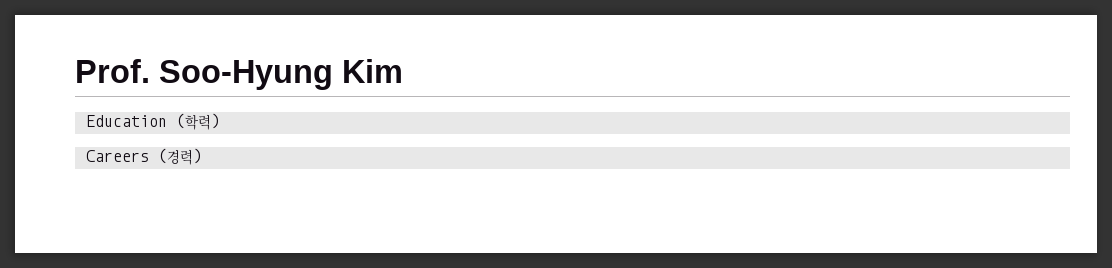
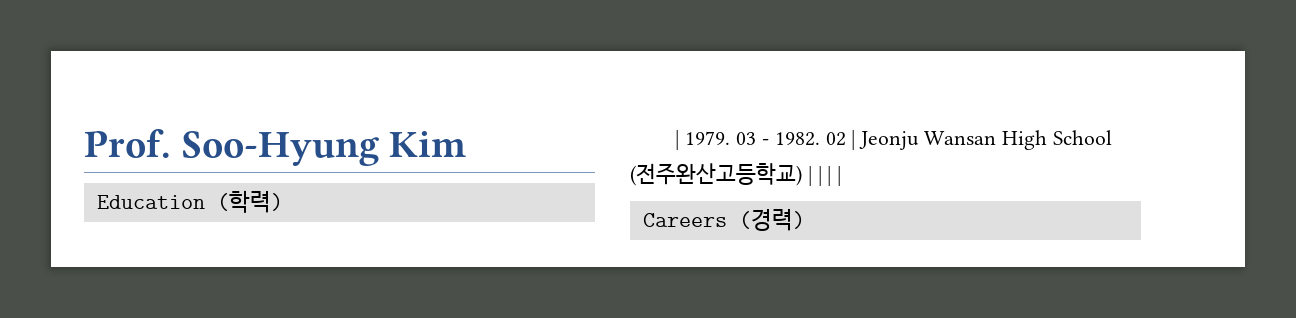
+ | 1979. 03 - 1982. 02 | Jeonju Wansan High School (전주완산고등학교) | | | |

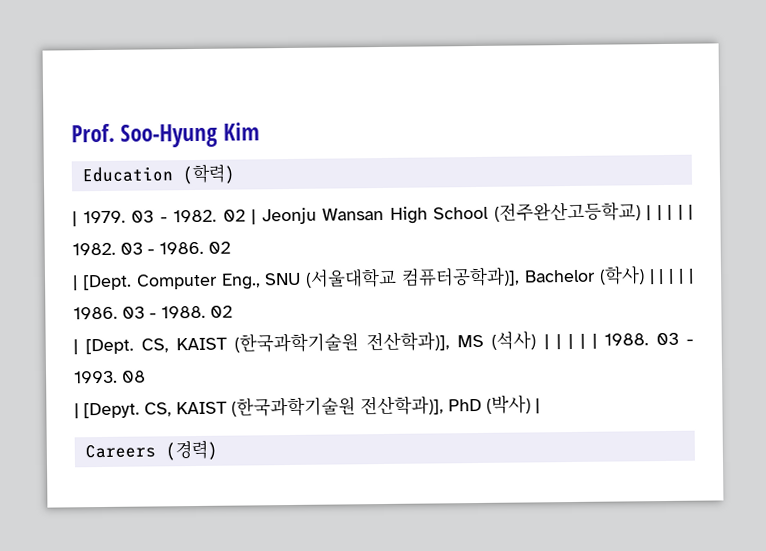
- 02 | Jeonju Wansan High School (전주완산고등학교) | | | |
+ 02 | Jeonju Wansan High School (전주완산고등학교) | | | | | 1982. 03 - 1986. 02
+ | [Dept. Computer Eng., SNU (서울대학교 컴퓨터공학과)], Bachelor (학사) | | | | | 1986. 03 - 1988. 02
+ | [Dept. CS, KAIST (한국과학기술원 전산학과)], MS (석사) | | | | | 1988. 03 - 1993. 08
+ | [Depyt. CS, KAIST (한국과학기술원 전산학과)], PhD (박사) |

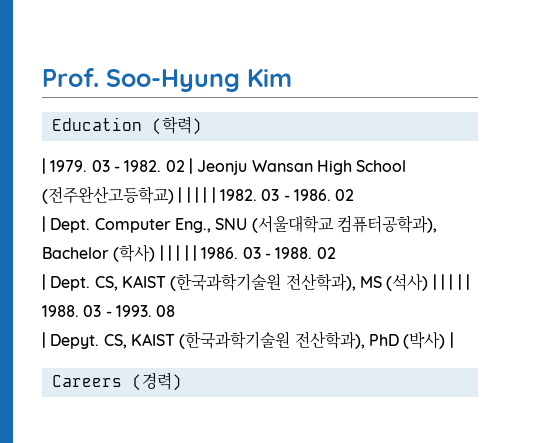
  03 - 1986. 02
- | [Dept.
+ | Dept.
- Computer Eng., SNU (서울대학교 컴퓨터공학과)], Bachelor (학사) | | | | | 1986.
+ Computer Eng., SNU (서울대학교 컴퓨터공학과), Bachelor (학사) | | | | | 1986.
- | [Dept. CS, KAIST (한국과학기술원 전산학과)], MS (석사) | | | | | 1988.
+ | Dept. CS, KAIST (한국과학기술원 전산학과), MS (석사) | | | | | 1988.
- | [Depyt. CS, KAIST (한국과학기술원 전산학과)], PhD (박사) |
+ | Depyt. CS, KAIST (한국과학기술원 전산학과), PhD (박사) |

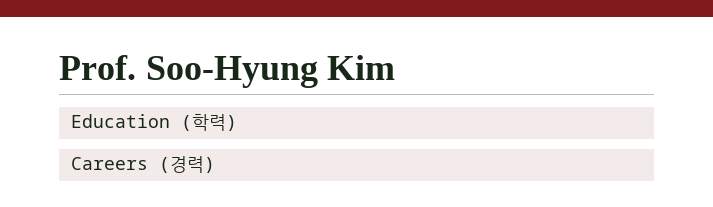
- | 1979. 03 - 1982. 02 | Jeonju Wansan High School (전주완산고등학교) | | | | | 1982. 03 - 1986. 02
- | Dept. Computer Eng., SNU (서울대학교 컴퓨터공학과), Bachelor (학사) | | | | | 1986. 03 - 1988. 02
- | Dept. CS, KAIST (한국과학기술원 전산학과), MS (석사) | | | | | 1988. 03 - 1993. 08
- | Depyt. CS, KAIST (한국과학기술원 전산학과), PhD (박사) |

